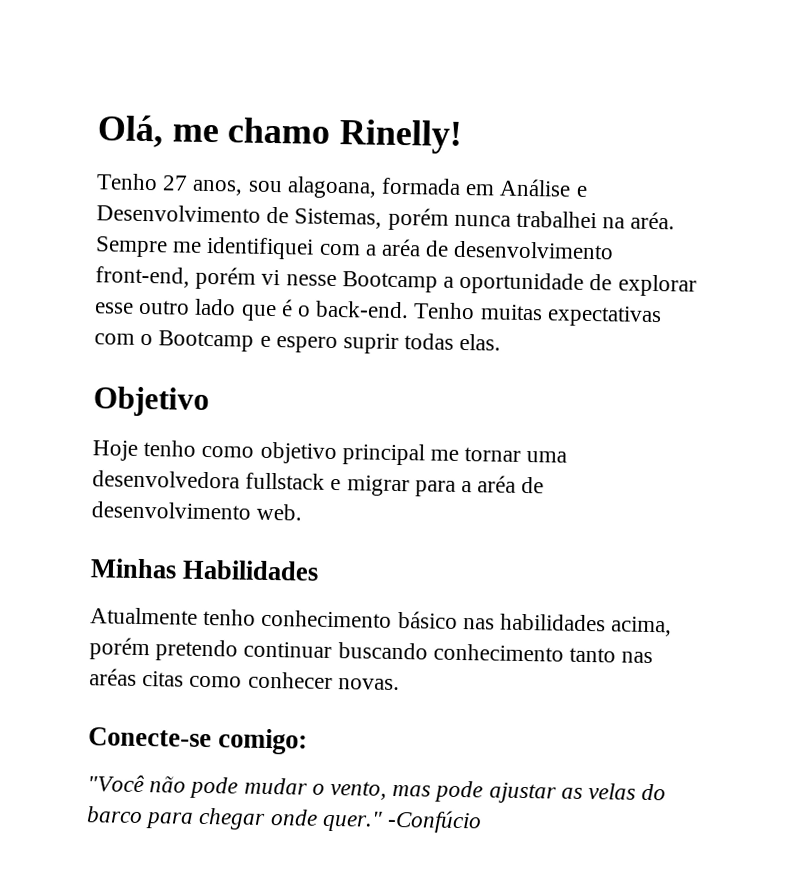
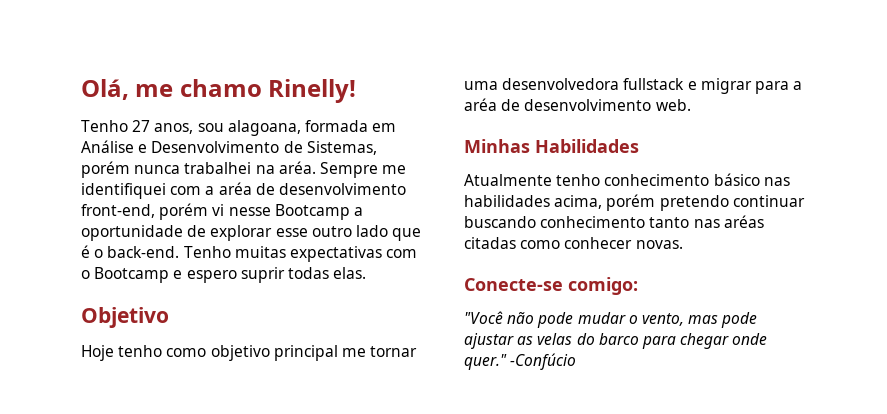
- Atualmente tenho conhecimento básico nas habilidades acima, porém pretendo continuar buscando conhecimento tanto nas aréas citas como conhecer novas.
+ Atualmente tenho conhecimento básico nas habilidades acima, porém pretendo continuar buscando conhecimento tanto nas aréas citadas como conhecer novas.

